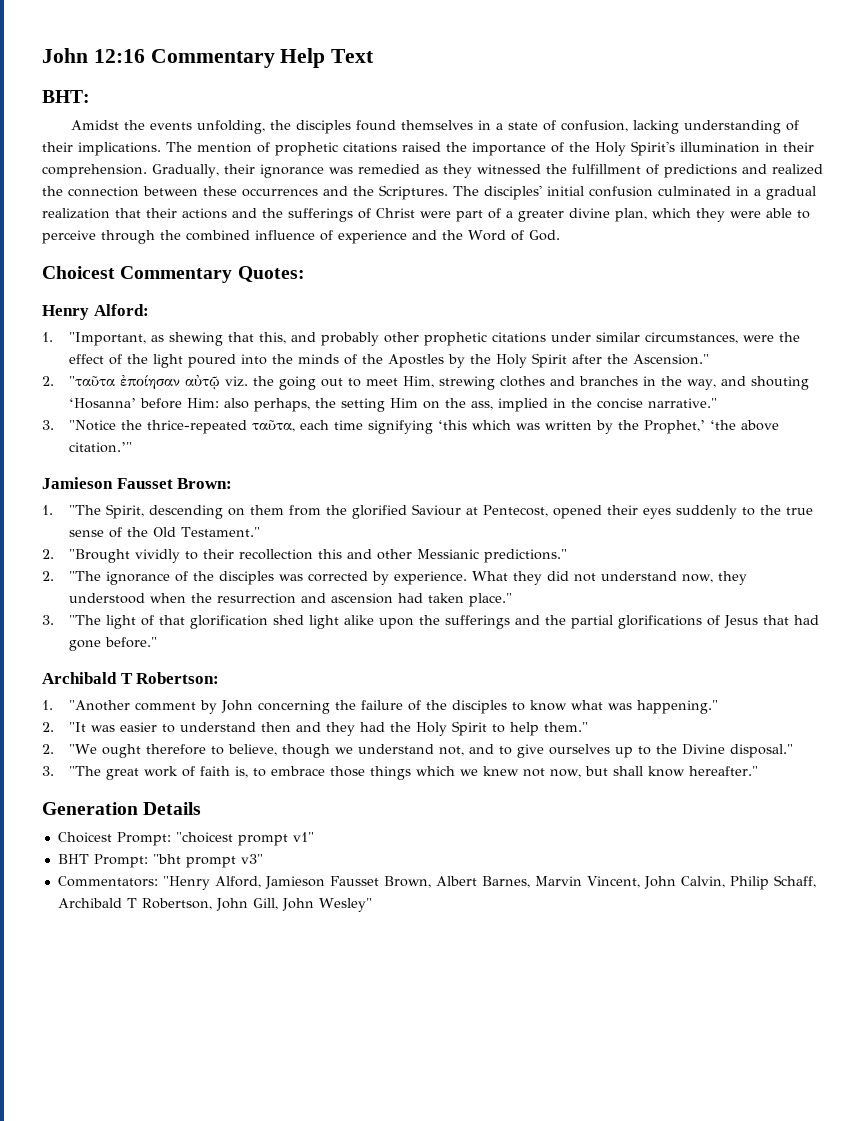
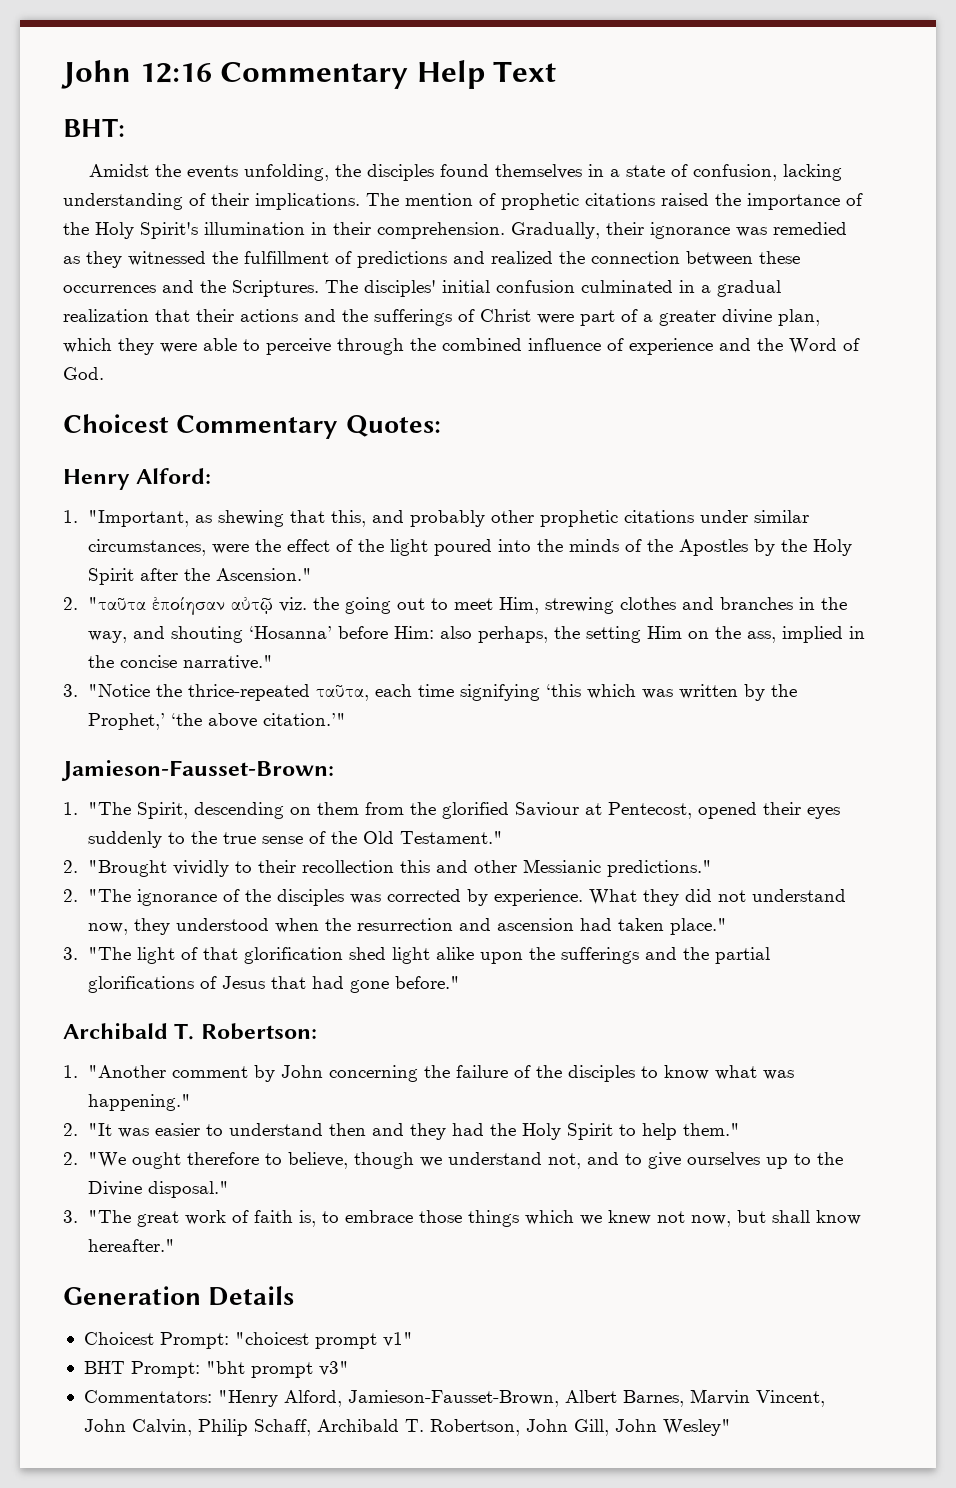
- Jamieson Fausset Brown:
+ Jamieson-Fausset-Brown:
- Archibald T Robertson:
+ Archibald T. Robertson:
- Commentators: "Henry Alford, Jamieson Fausset Brown, Albert Barnes, Marvin Vincent, John Calvin, Philip Schaff, Archibald T Robertson, John Gill, John Wesley"
+ Commentators: "Henry Alford, Jamieson-Fausset-Brown, Albert Barnes, Marvin Vincent, John Calvin, Philip Schaff, Archibald T. Robertson, John Gill, John Wesley"

